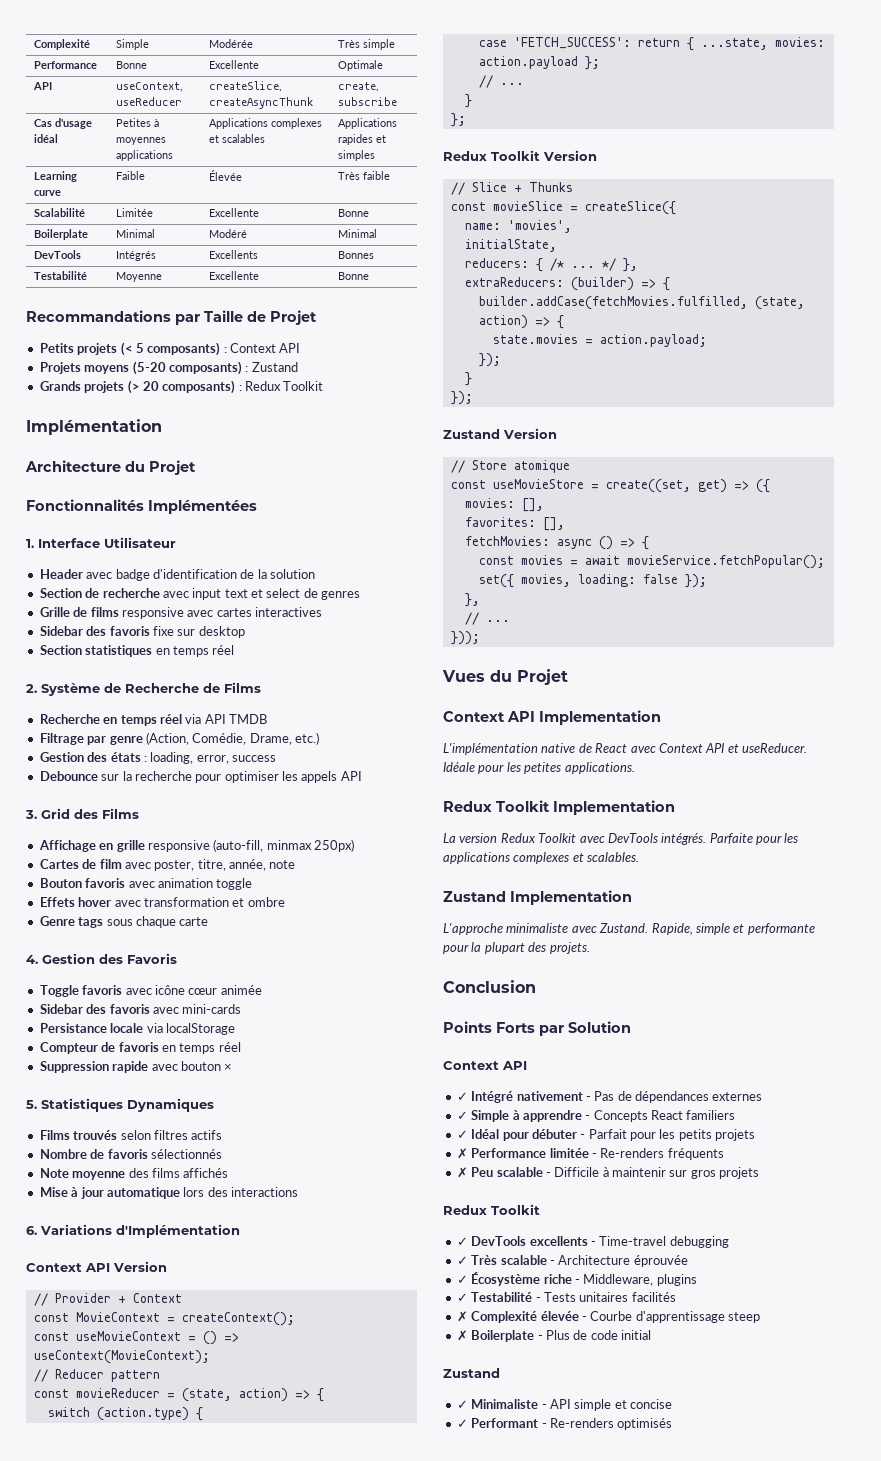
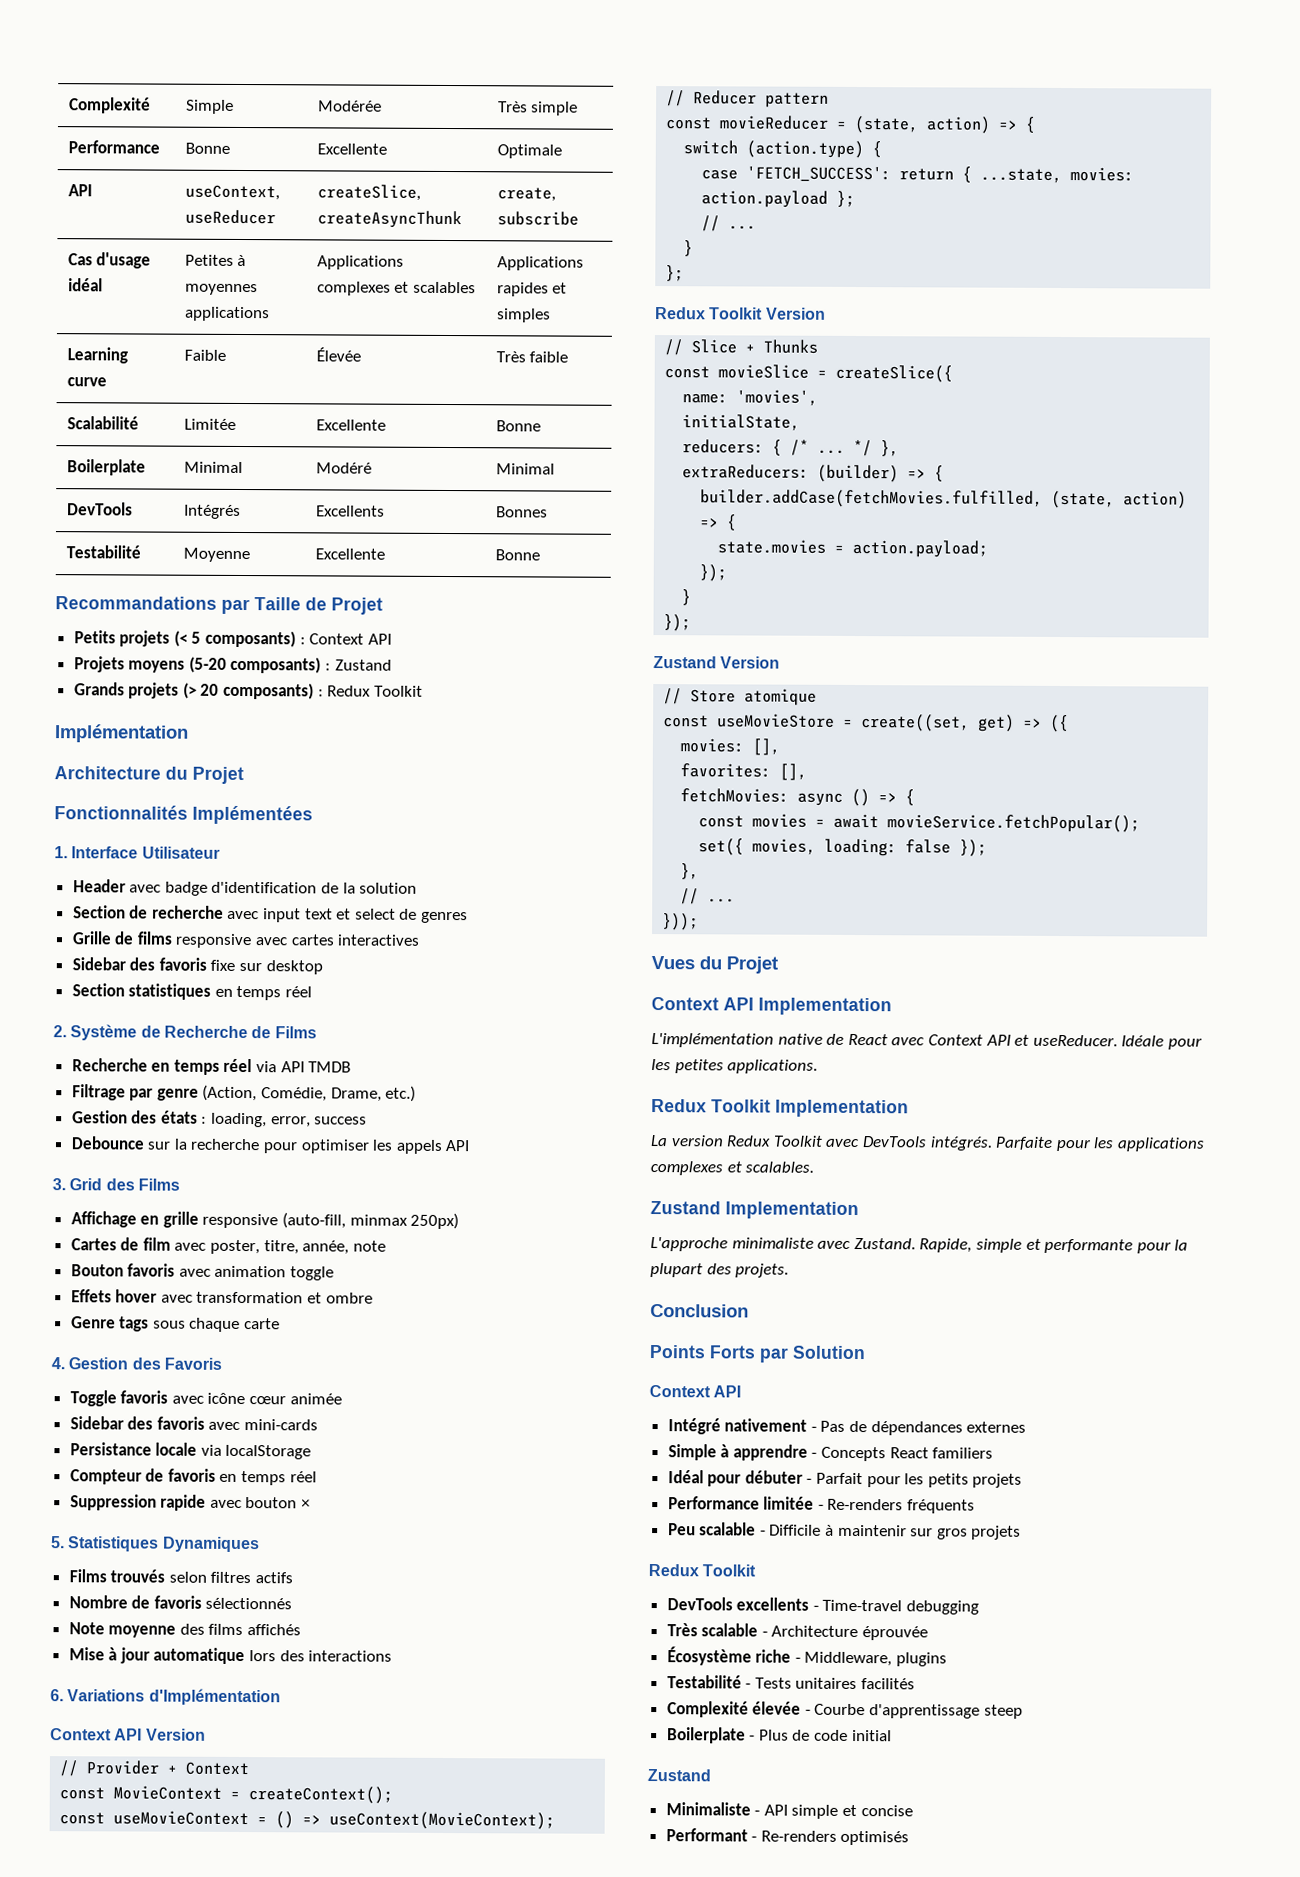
- ✓ Intégré nativement - Pas de dépendances externes
+ Intégré nativement - Pas de dépendances externes
- ✓ Simple à apprendre - Concepts React familiers
+ Simple à apprendre - Concepts React familiers
- ✓ Idéal pour débuter - Parfait pour les petits projets
+ Idéal pour débuter - Parfait pour les petits projets
- ✗ Performance limitée - Re-renders fréquents
+ Performance limitée - Re-renders fréquents
- ✗ Peu scalable - Difficile à maintenir sur gros projets
+ Peu scalable - Difficile à maintenir sur gros projets
- ✓ DevTools excellents - Time-travel debugging
+ DevTools excellents - Time-travel debugging
- ✓ Très scalable - Architecture éprouvée
+ Très scalable - Architecture éprouvée
- ✓ Écosystème riche - Middleware, plugins
+ Écosystème riche - Middleware, plugins
- ✓ Testabilité - Tests unitaires facilités
+ Testabilité - Tests unitaires facilités
- ✗ Complexité élevée - Courbe d'apprentissage steep
+ Complexité élevée - Courbe d'apprentissage steep
- ✗ Boilerplate - Plus de code initial
+ Boilerplate - Plus de code initial
- ✓ Minimaliste - API simple et concise
+ Minimaliste - API simple et concise
- ✓ Performant - Re-renders optimisés
+ Performant - Re-renders optimisés

